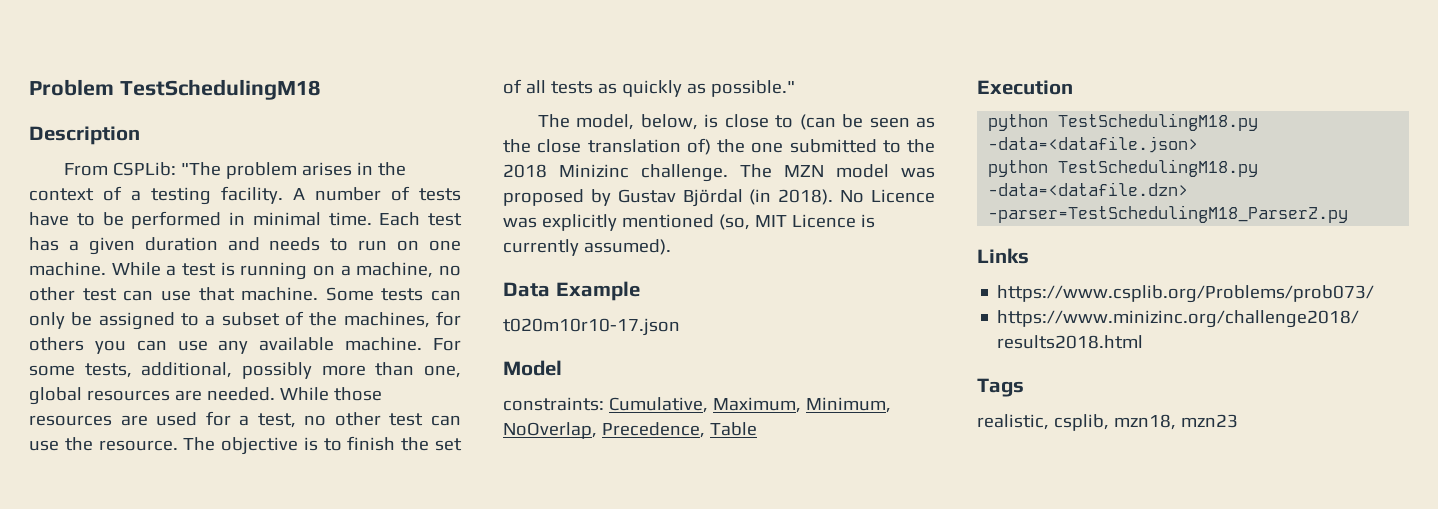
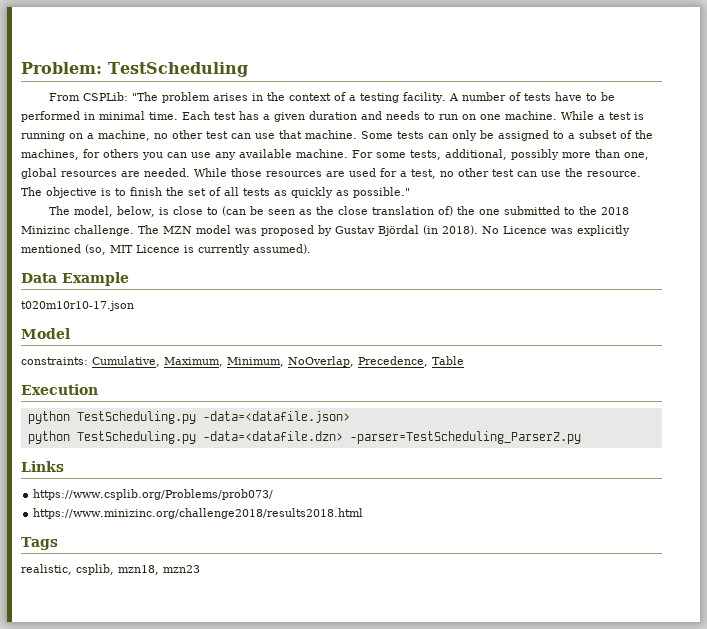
- Problem TestSchedulingM18
- Description
+ Problem: TestScheduling
- python TestSchedulingM18.py -data=<datafile.json>
+ python TestScheduling.py -data=<datafile.json>
- python TestSchedulingM18.py -data=<datafile.dzn> -parser=TestSchedulingM18_ParserZ.py
+ python TestScheduling.py -data=<datafile.dzn> -parser=TestScheduling_ParserZ.py

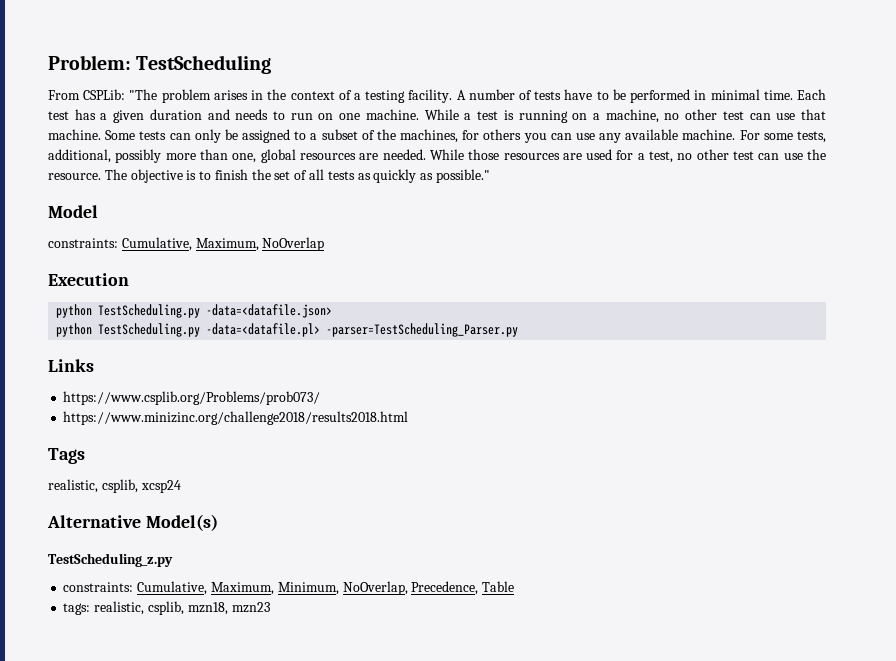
- The model, below, is close to (can be seen as the close translation of) the one submitted to the 2018 Minizinc challenge. The MZN model was proposed by Gustav Björdal (in 2018). No Licence was explicitly mentioned (so, MIT Licence is currently assumed).
- Data Example
- t020m10r10-17.json
- constraints: Cumulative, Maximum, Minimum, NoOverlap, Precedence, Table
+ constraints: Cumulative, Maximum, NoOverlap
- python TestScheduling.py -data=<datafile.dzn> -parser=TestScheduling_ParserZ.py
+ python TestScheduling.py -data=<datafile.pl> -parser=TestScheduling_Parser.py
- realistic, csplib, mzn18, mzn23
+ realistic, csplib, xcsp24
+ Alternative Model(s)
+ TestScheduling_z.py
+ constraints: Cumulative, Maximum, Minimum, NoOverlap, Precedence, Table
+ tags: realistic, csplib, mzn18, mzn23

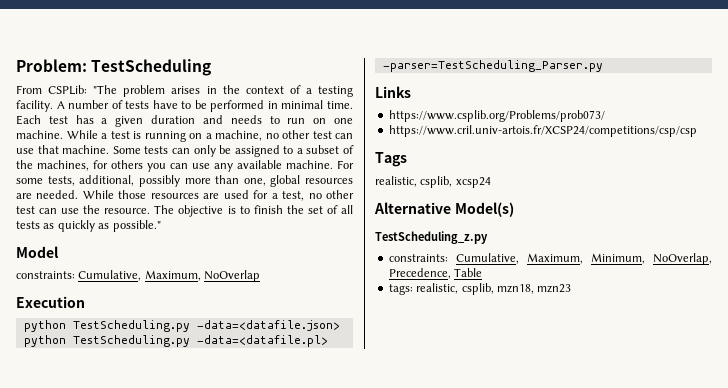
- https://www.minizinc.org/challenge2018/results2018.html
+ https://www.cril.univ-artois.fr/XCSP24/competitions/csp/csp

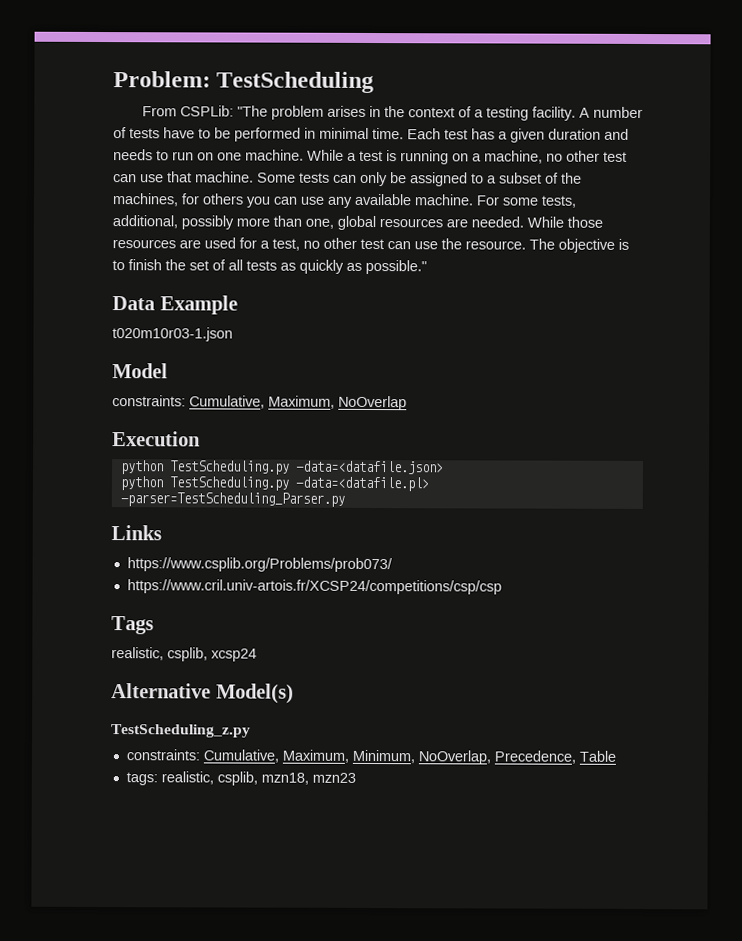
+ Data Example
+ t020m10r03-1.json

